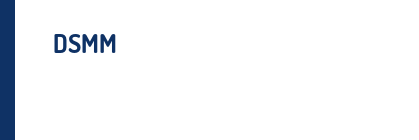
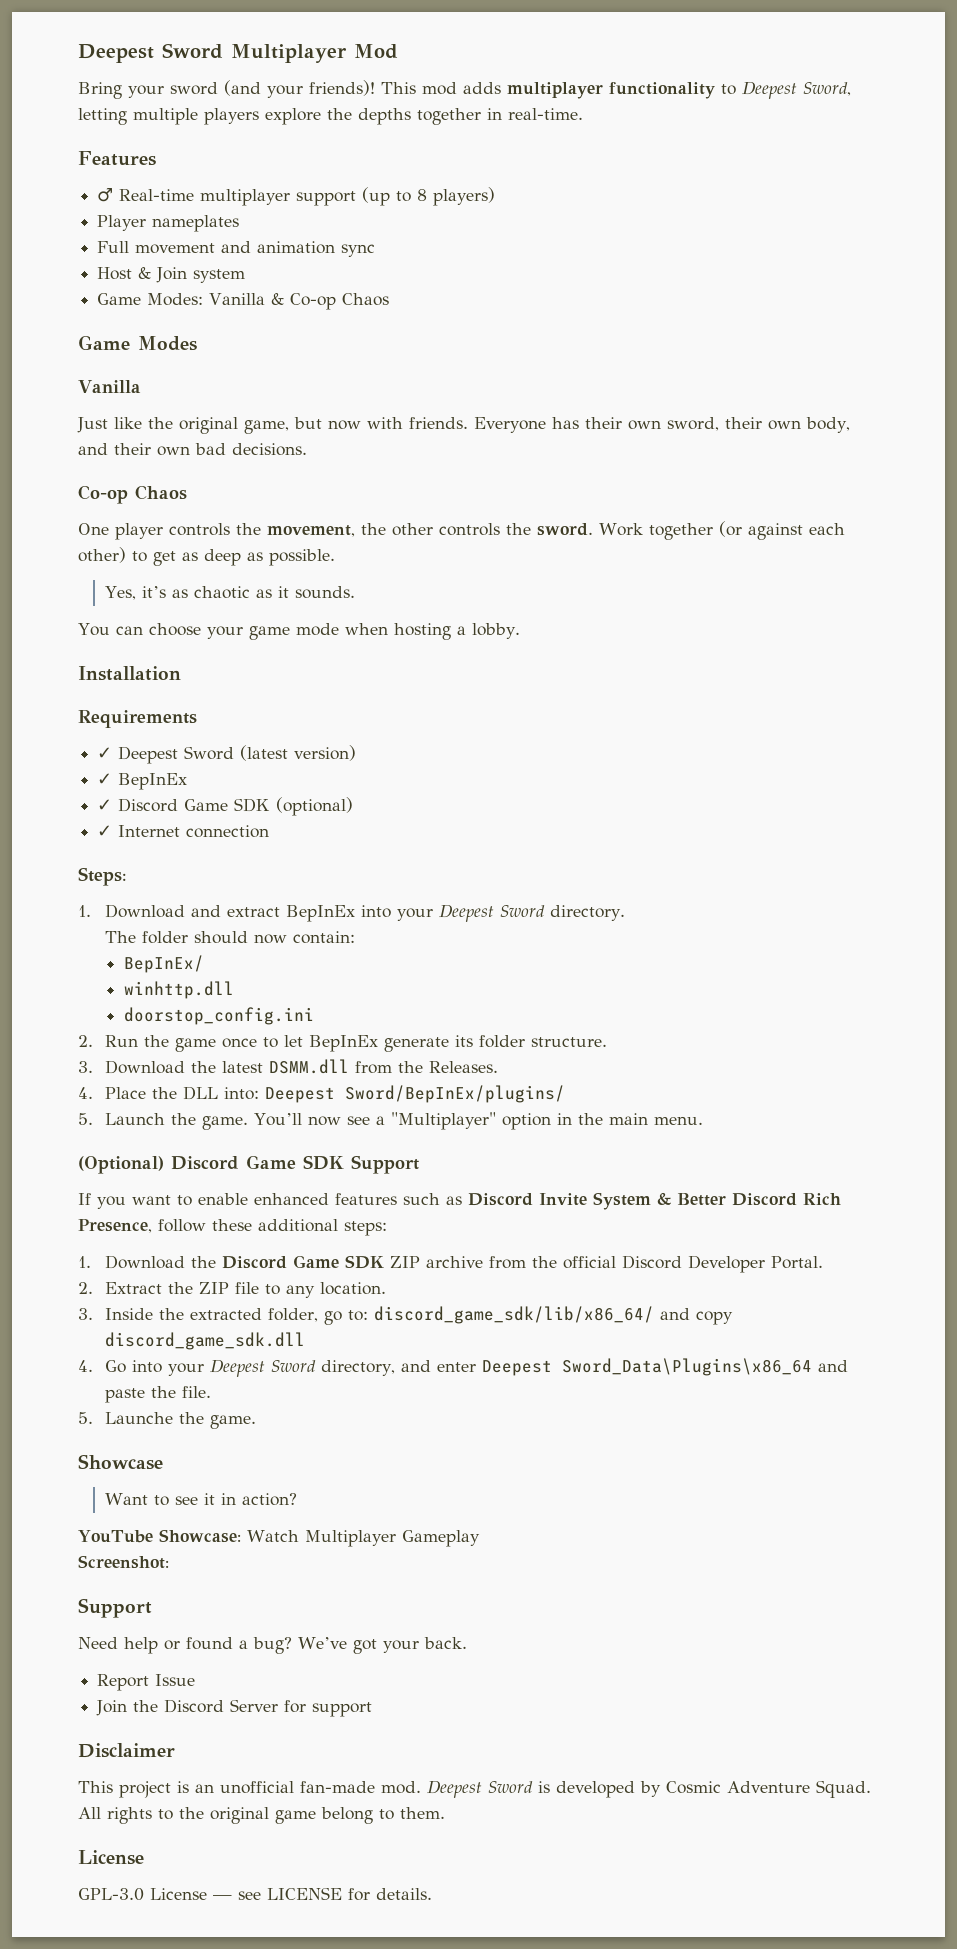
- DSMM
+ Deepest Sword Multiplayer Mod
+ Bring your sword (and your friends)! This mod adds multiplayer functionality to Deepest Sword, letting multiple players explore the depths together in real-time.
+ Features
+ ♂ Real-time multiplayer support (up to 8 players)
+ Player nameplates
+ Full movement and animation sync
+ Host & Join system
+ Game Modes: Vanilla & Co-op Chaos
+ Game Modes
+ Vanilla
+ Just like the original game, but now with friends. Everyone has their own sword, their own body, and their own bad decisions.
+ Co-op Chaos
+ One player controls the movement, the other controls the sword. Work together (or against each other) to get as deep as possible.
+ Yes, it’s as chaotic as it sounds.
+ You can choose your game mode when hosting a lobby.
+ Installation
+ Requirements
+ ✓ Deepest Sword (latest version)
+ ✓ BepInEx
+ ✓ Discord Game SDK (optional)
+ ✓ Internet connection
+ Steps:
+ 1. Download and extract BepInEx into your Deepest Sword directory.
+ The folder should now contain:
+ BepInEx/
+ winhttp.dll
+ doorstop_config.ini
+ 2. Run the game once to let BepInEx generate its folder structure.
+ 3. Download the latest DSMM.dll from the Releases.
+ 4. Place the DLL into: Deepest Sword/BepInEx/plugins/
+ 5. Launch the game. You’ll now see a "Multiplayer" option in the main menu.
+ (Optional) Discord Game SDK Support
+ If you want to enable enhanced features such as Discord Invite System & Better Discord Rich Presence, follow these additional steps:
+ 1. Download the Discord Game SDK ZIP archive from the official Discord Developer Portal.
+ 2. Extract the ZIP file to any location.
+ 3. Inside the extracted folder, go to: discord_game_sdk/lib/x86_64/ and copy discord_game_sdk.dll
+ 4. Go into your Deepest Sword directory, and enter Deepest Sword_Data\Plugins\x86_64 and paste the file.
+ 5. Launche the game.
+ Showcase
+ Want to see it in action?
+ YouTube Showcase: Watch Multiplayer Gameplay
+ Screenshot:
+ Support
+ Need help or found a bug? We’ve got your back.
+ Report Issue
+ Join the Discord Server for support
+ Disclaimer
+ This project is an unofficial fan-made mod. Deepest Sword is developed by Cosmic Adventure Squad. All rights to the original game belong to them.
+ License
+ GPL-3.0 License — see LICENSE for details.

